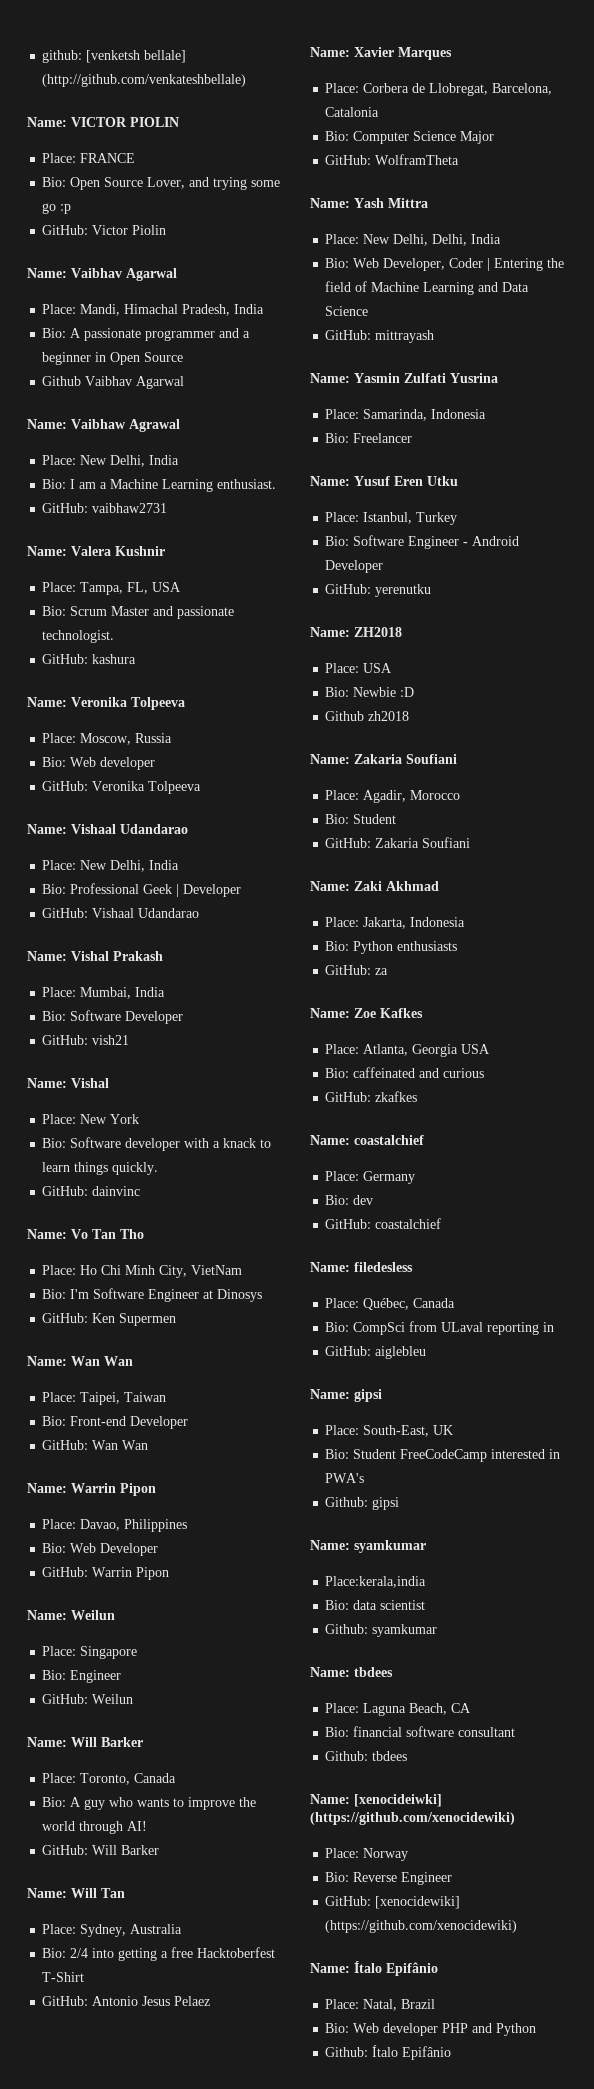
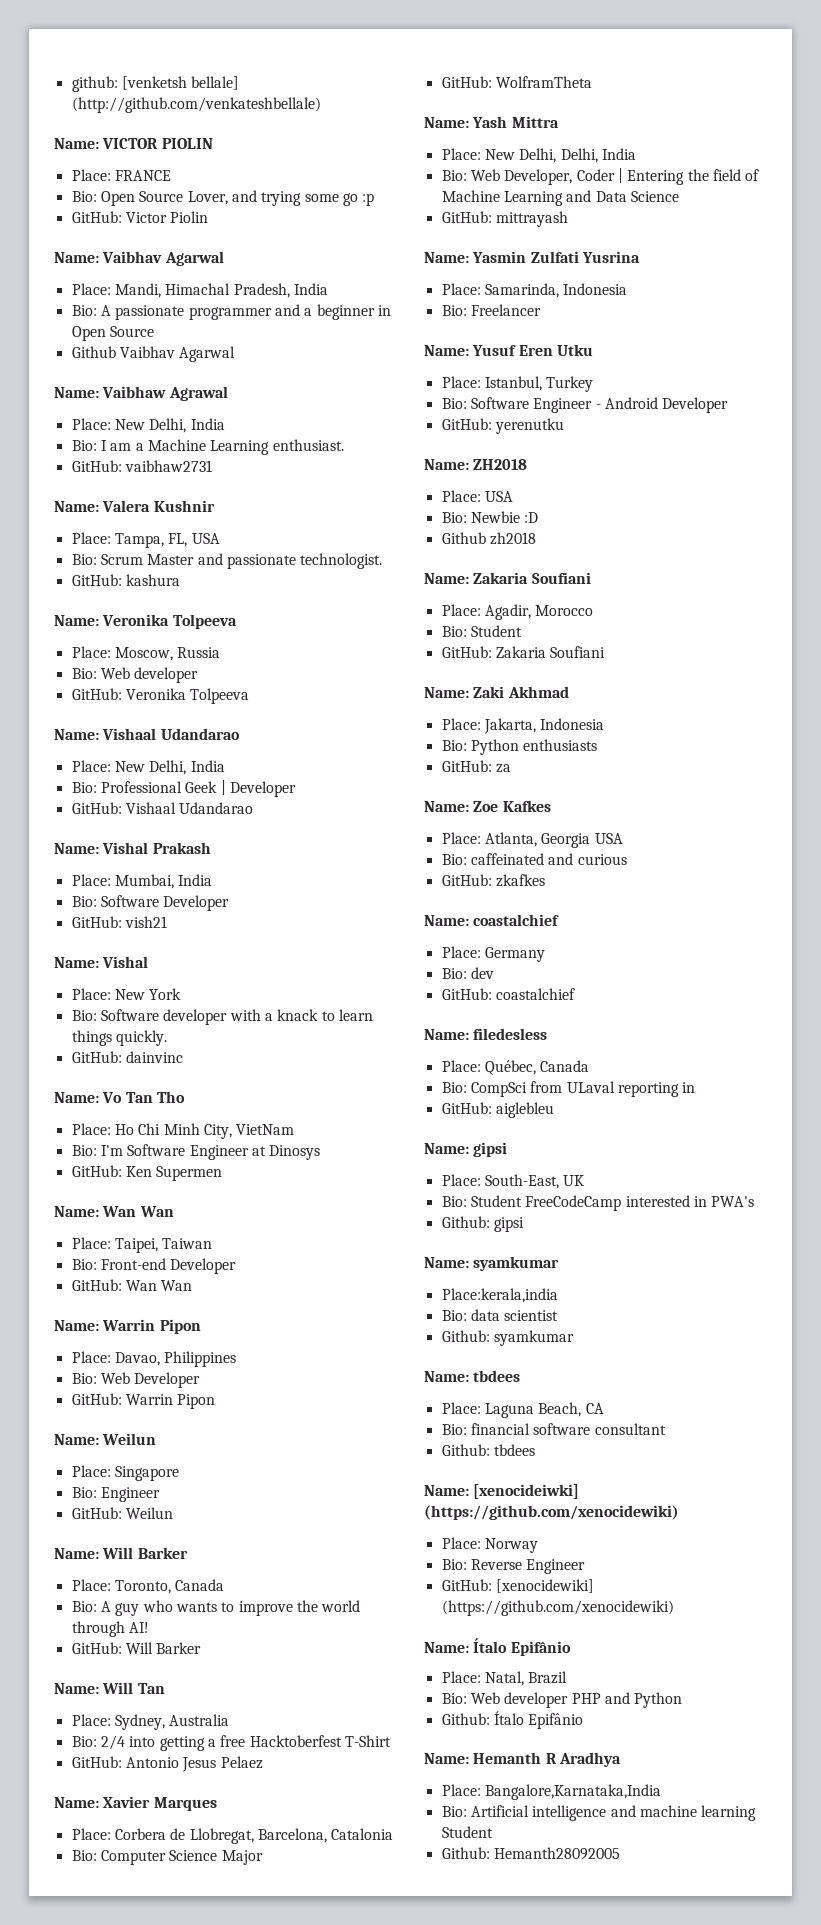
+ Name: Hemanth R Aradhya
+ Place: Bangalore,Karnataka,India
+ Bio: Artificial intelligence and machine learning Student
+ Github: Hemanth28092005

